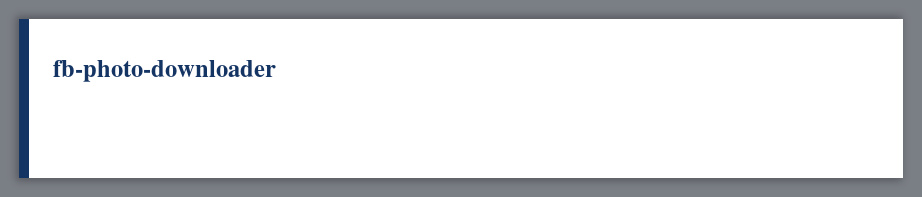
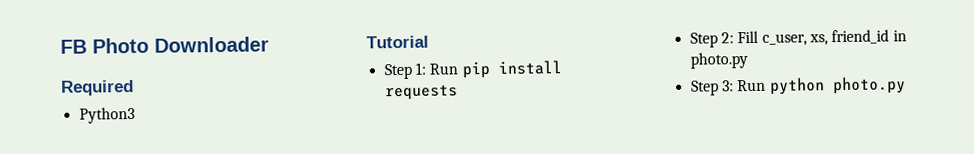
- fb-photo-downloader
+ FB Photo Downloader
+ Required
+ Python3
+ Tutorial
+ Step 1: Run pip install requests
+ Step 2: Fill c_user, xs, friend_id in photo.py
+ Step 3: Run python photo.py

